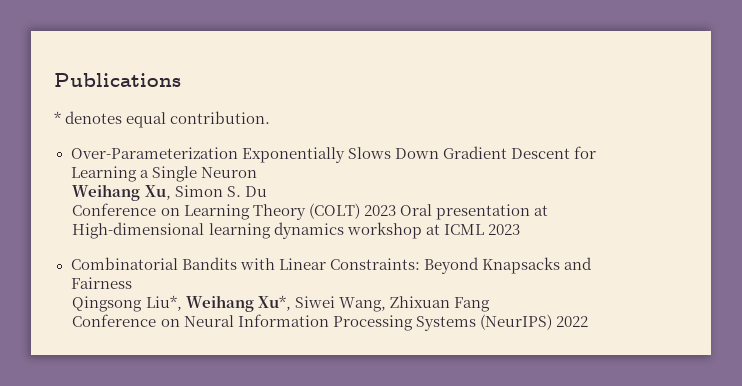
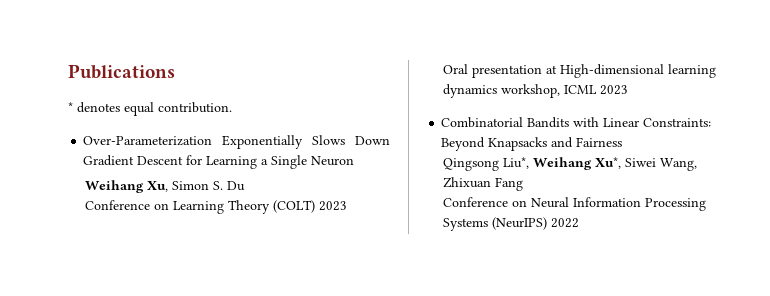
- Conference on Learning Theory (COLT) 2023 Oral presentation at High-dimensional learning dynamics workshop at ICML 2023
+ Conference on Learning Theory (COLT) 2023
+ Oral presentation at High-dimensional learning dynamics workshop, ICML 2023

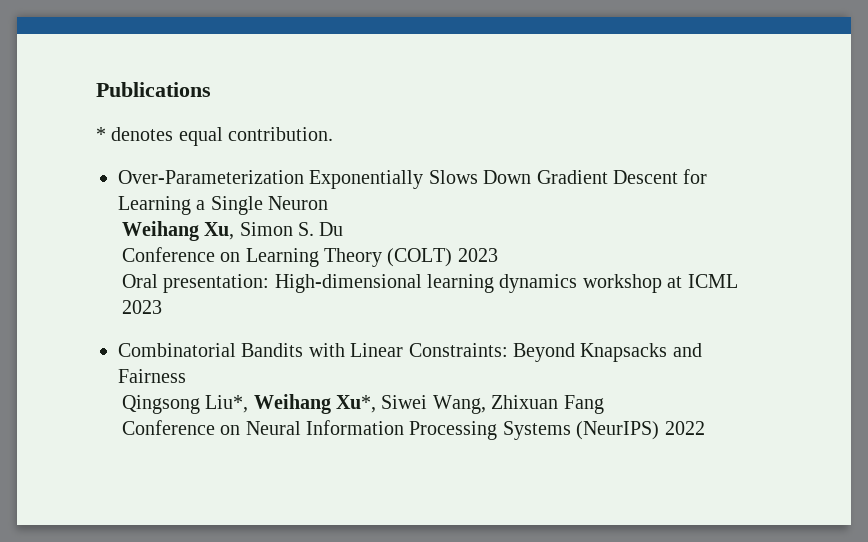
- Oral presentation at High-dimensional learning dynamics workshop, ICML 2023
+ Oral presentation: High-dimensional learning dynamics workshop at ICML 2023

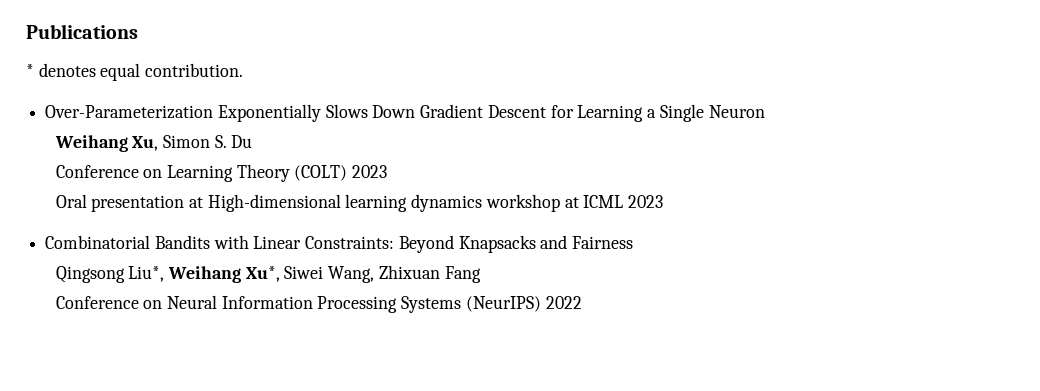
- Oral presentation: High-dimensional learning dynamics workshop at ICML 2023
+ Oral presentation at High-dimensional learning dynamics workshop at ICML 2023

